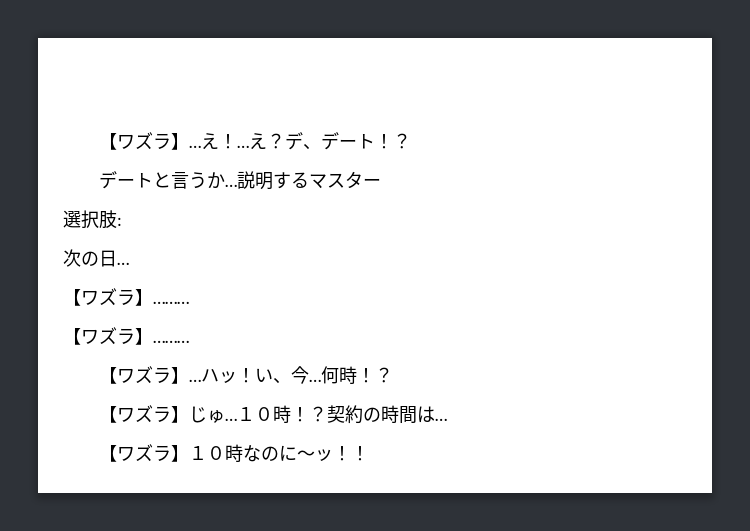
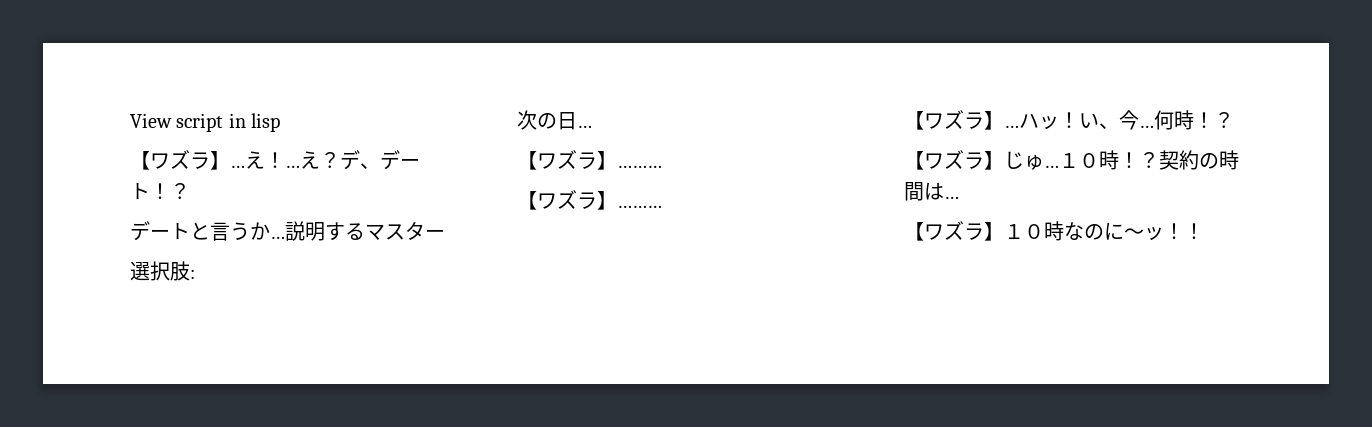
+ View script in lisp

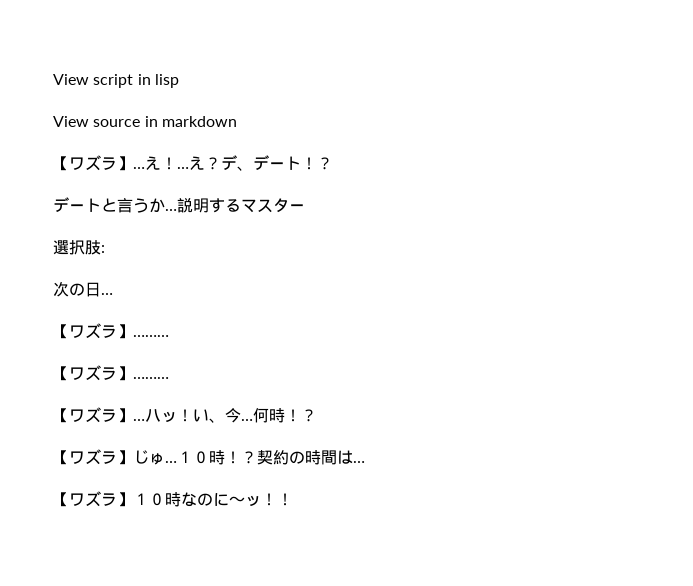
+ View source in markdown

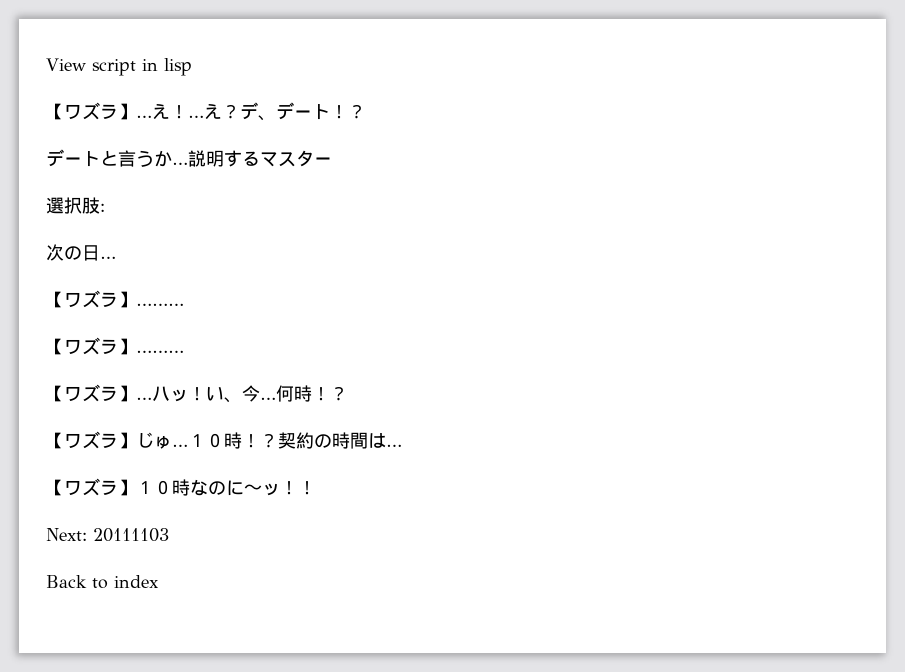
- View source in markdown
+ Next: 20111103
+ Back to index

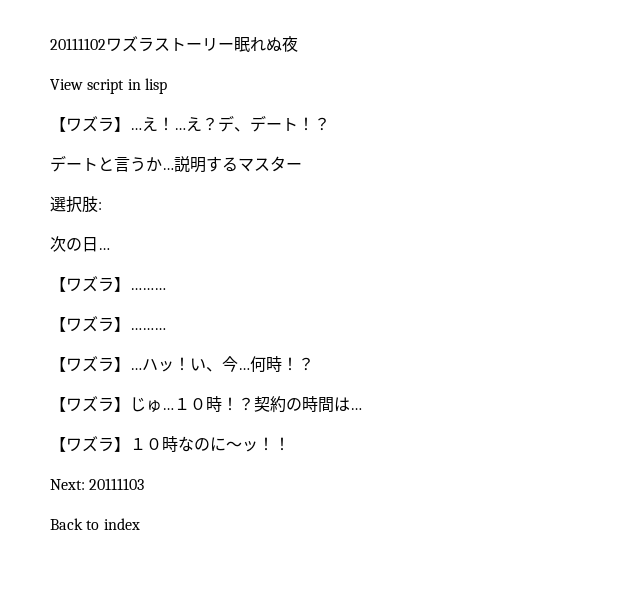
+ 20111102ワズラストーリー眠れぬ夜

